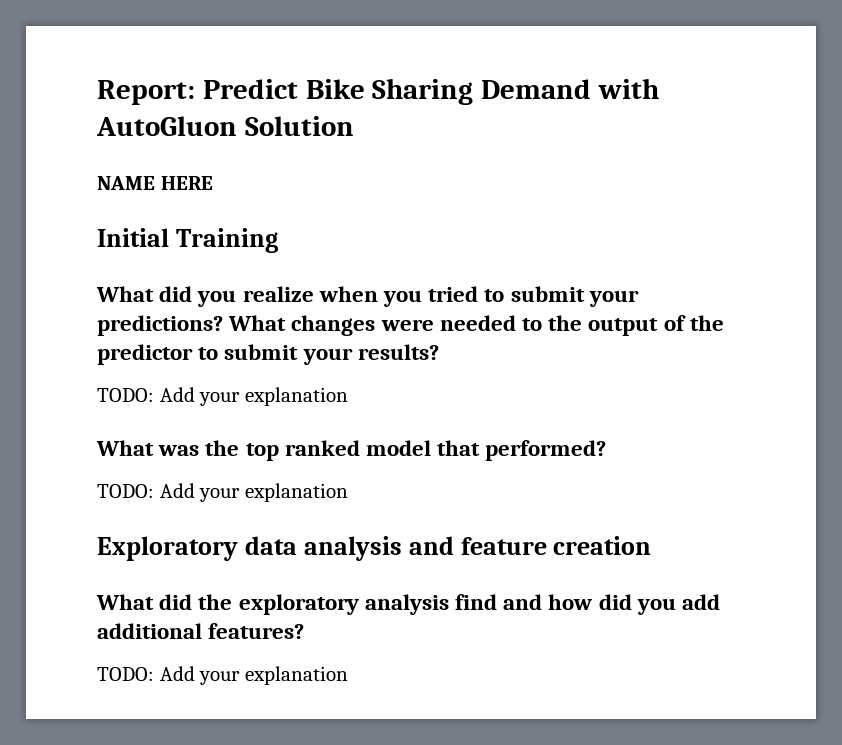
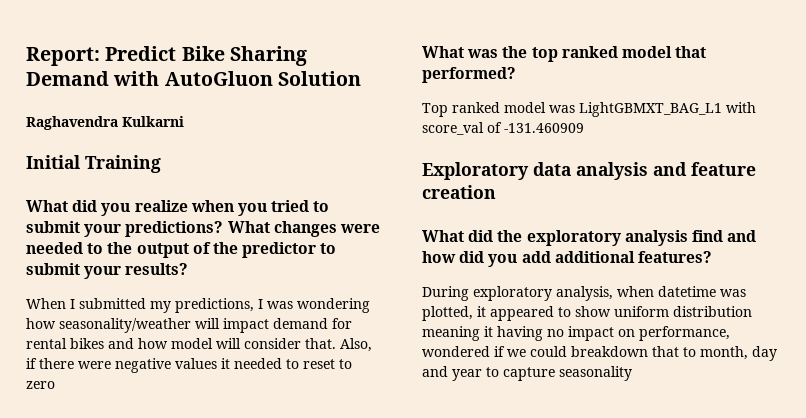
- NAME HERE
+ Raghavendra Kulkarni
  What changes were needed to the output of the predictor to submit your results?
- TODO: Add your explanation
+ When I submitted my predictions, I was wondering how seasonality/weather will impact demand for rental bikes and how model will consider that. Also, if there were negative values it needed to reset to zero
  What was the top ranked model that performed?
- TODO: Add your explanation
+ Top ranked model was LightGBMXT_BAG_L1 with score_val of -131.460909
  What did the exploratory analysis find and how did you add additional features?
- TODO: Add your explanation
+ During exploratory analysis, when datetime was plotted, it appeared to show uniform distribution meaning it having no impact on performance, wondered if we could breakdown that to month, day and year to capture seasonality

